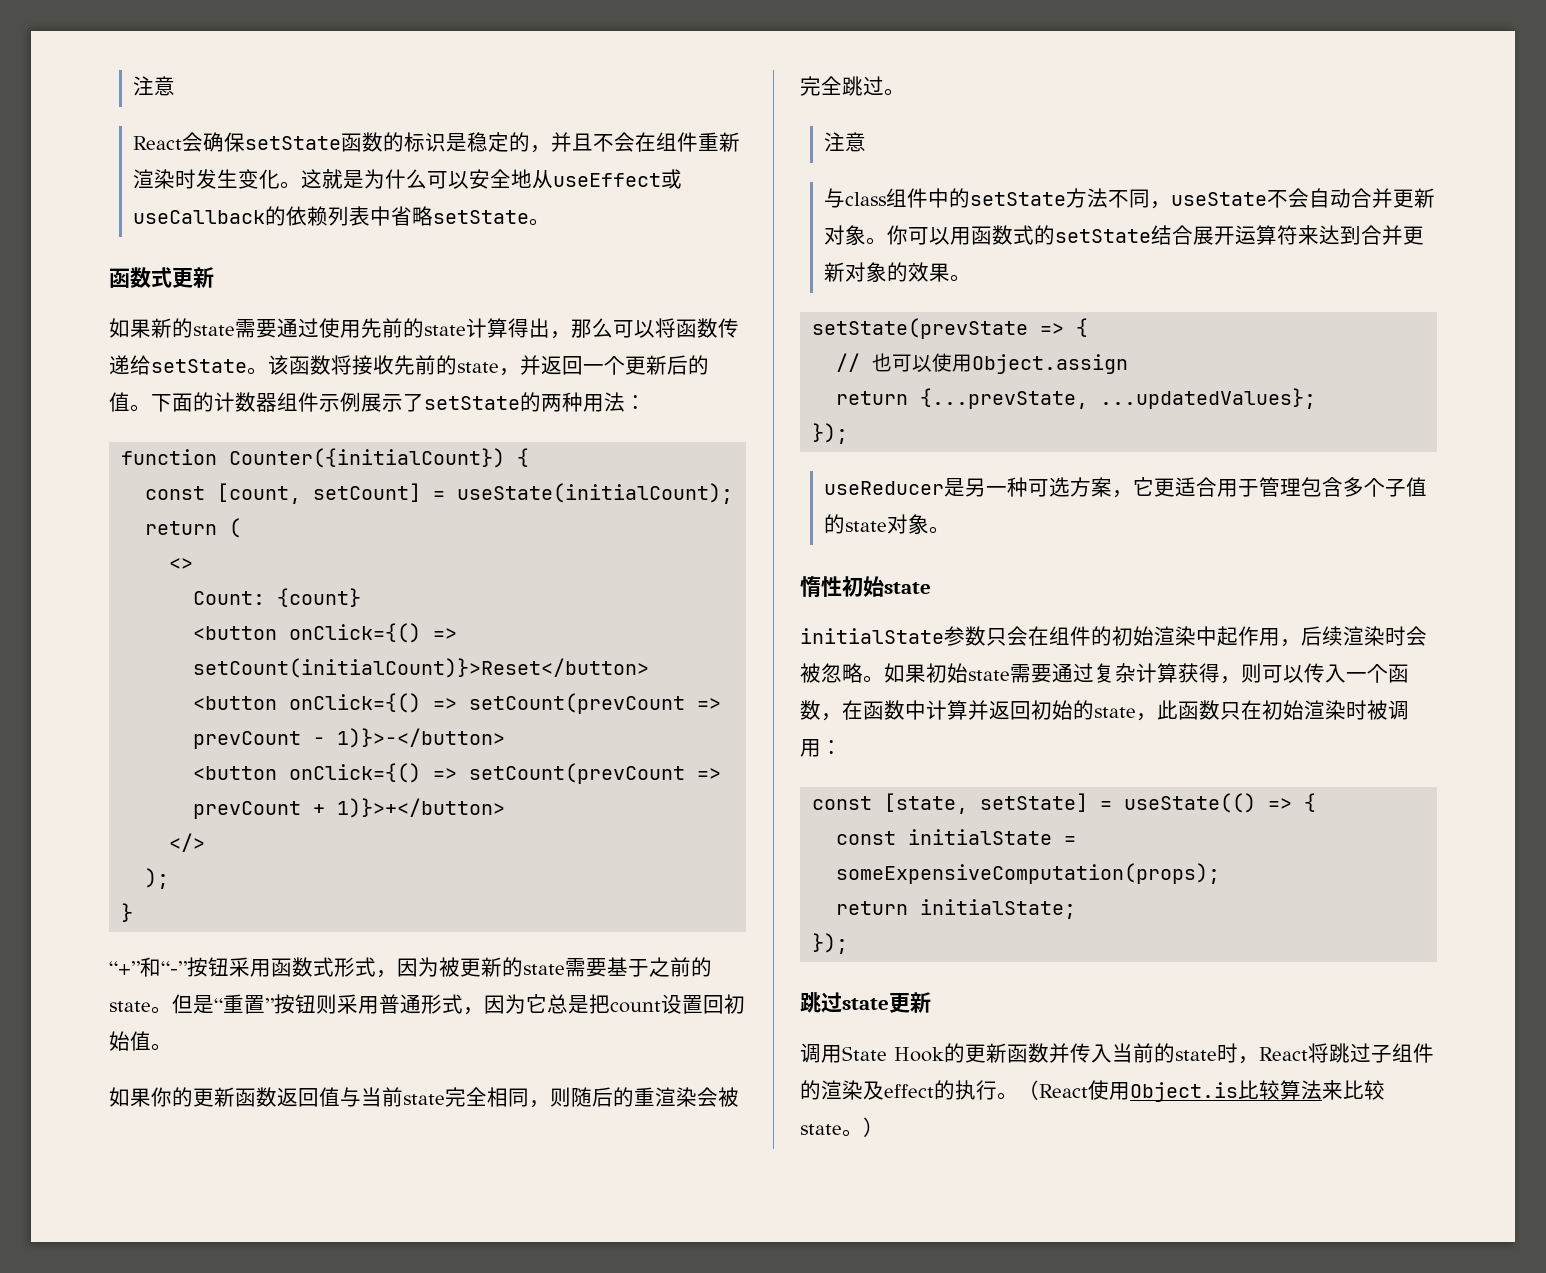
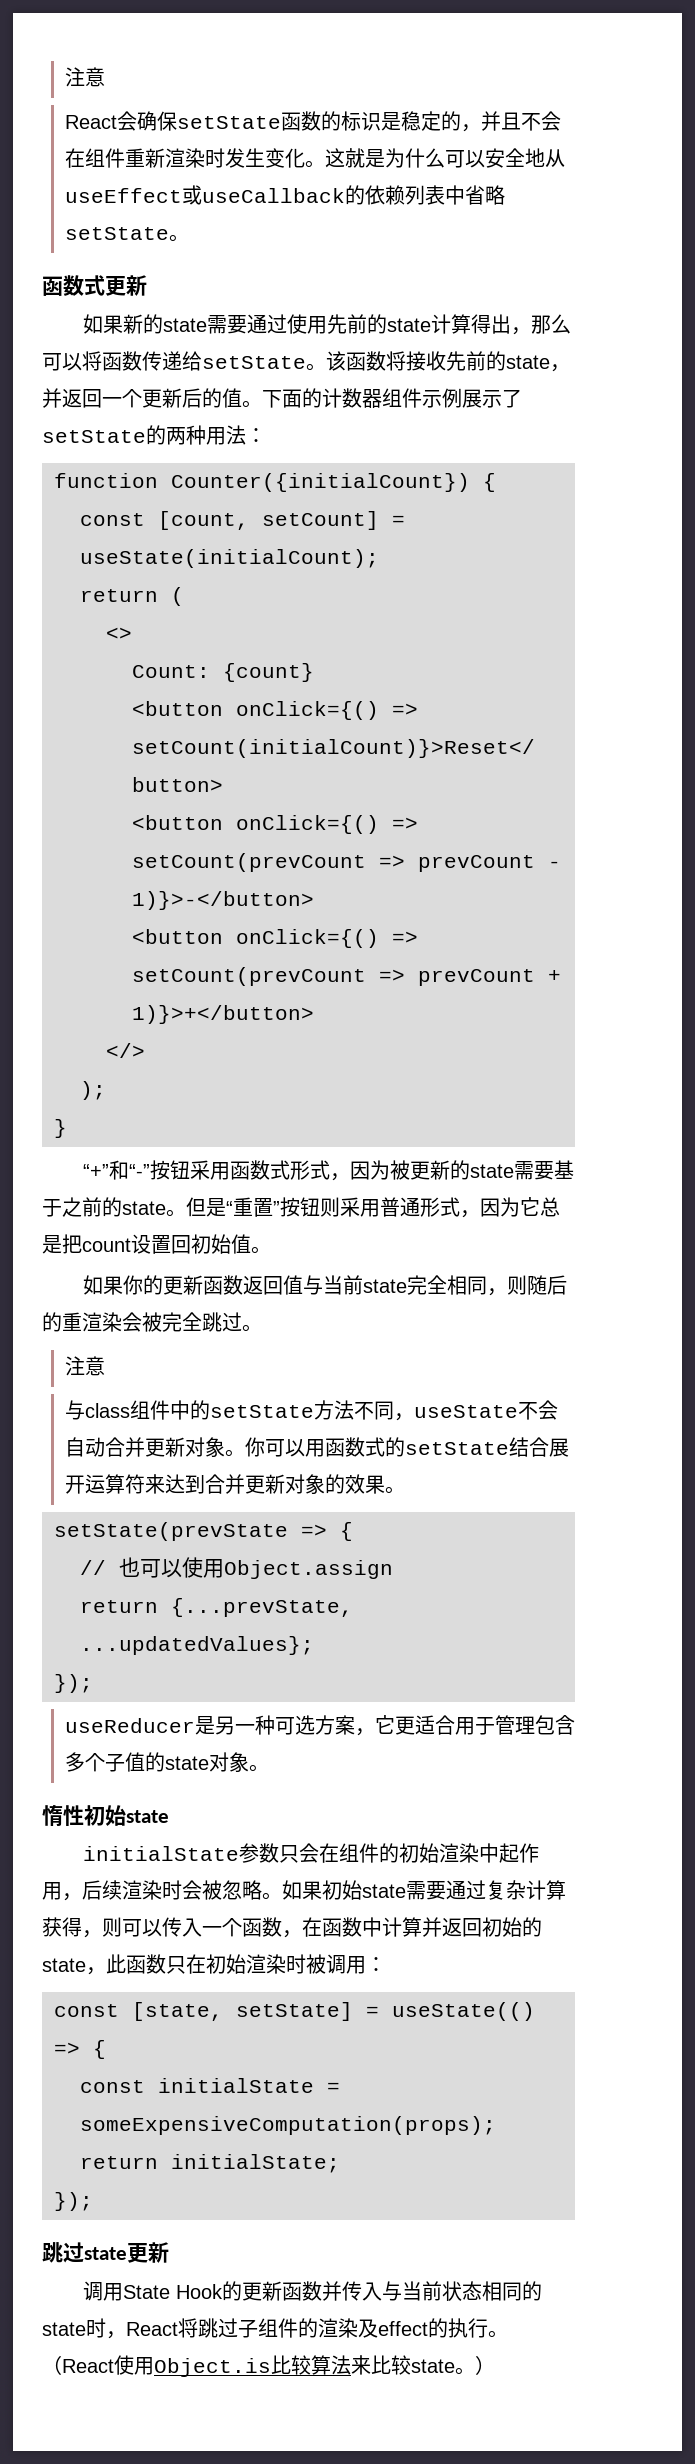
- 调用State Hook的更新函数并传入当前的state时，React将跳过子组件的渲染及effect的执行。
+ 调用State Hook的更新函数并传入与当前状态相同的state时，React将跳过子组件的渲染及effect的执行。

